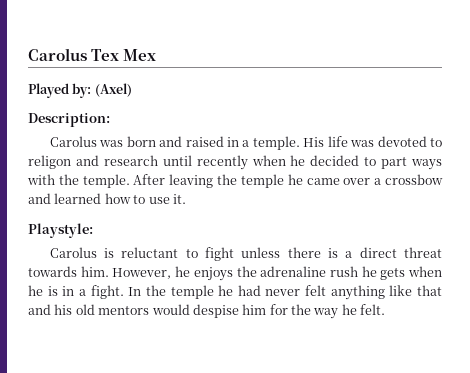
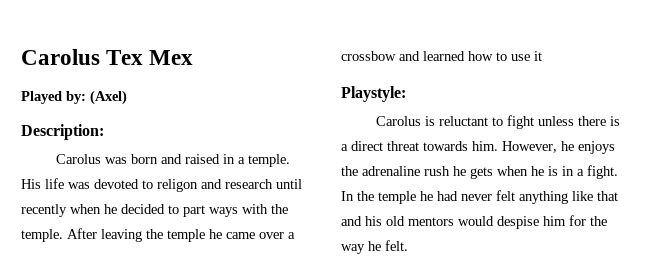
- After leaving the temple he came over a crossbow and learned how to use it.
+ After leaving the temple he came over a crossbow and learned how to use it

